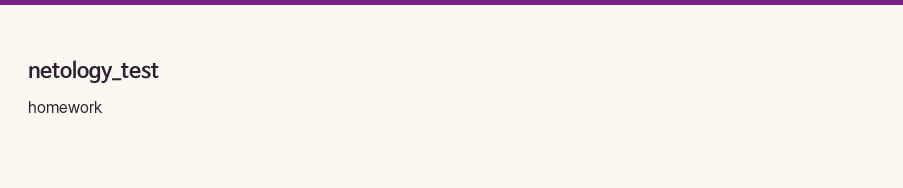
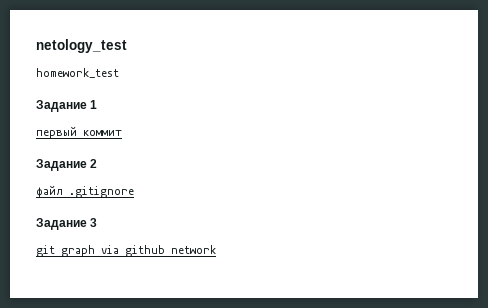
- homework
+ homework_test
+ Задание 1
+ первый коммит
+ Задание 2
+ файл .gitignore
+ Задание 3
+ git graph via github network

